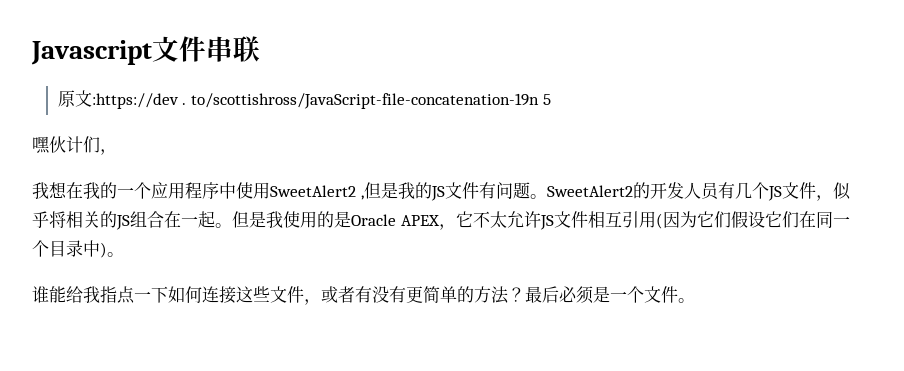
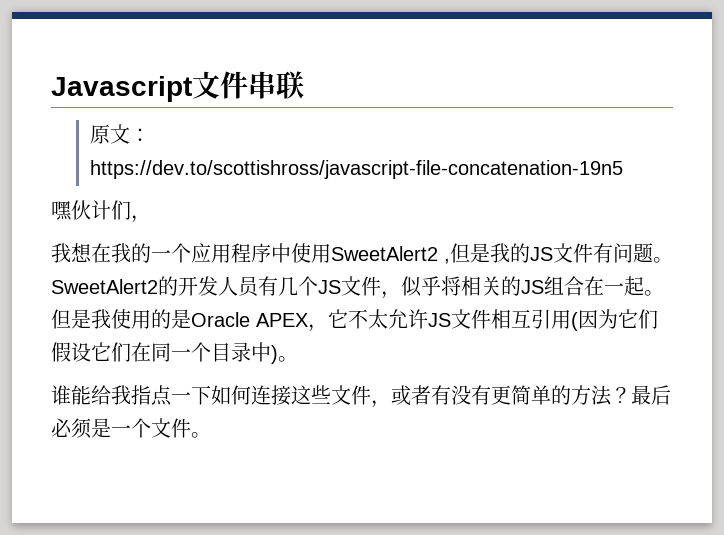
- 原文:https://dev . to/scottishross/JavaScript-file-concatenation-19n 5
+ 原文：https://dev.to/scottishross/javascript-file-concatenation-19n5

